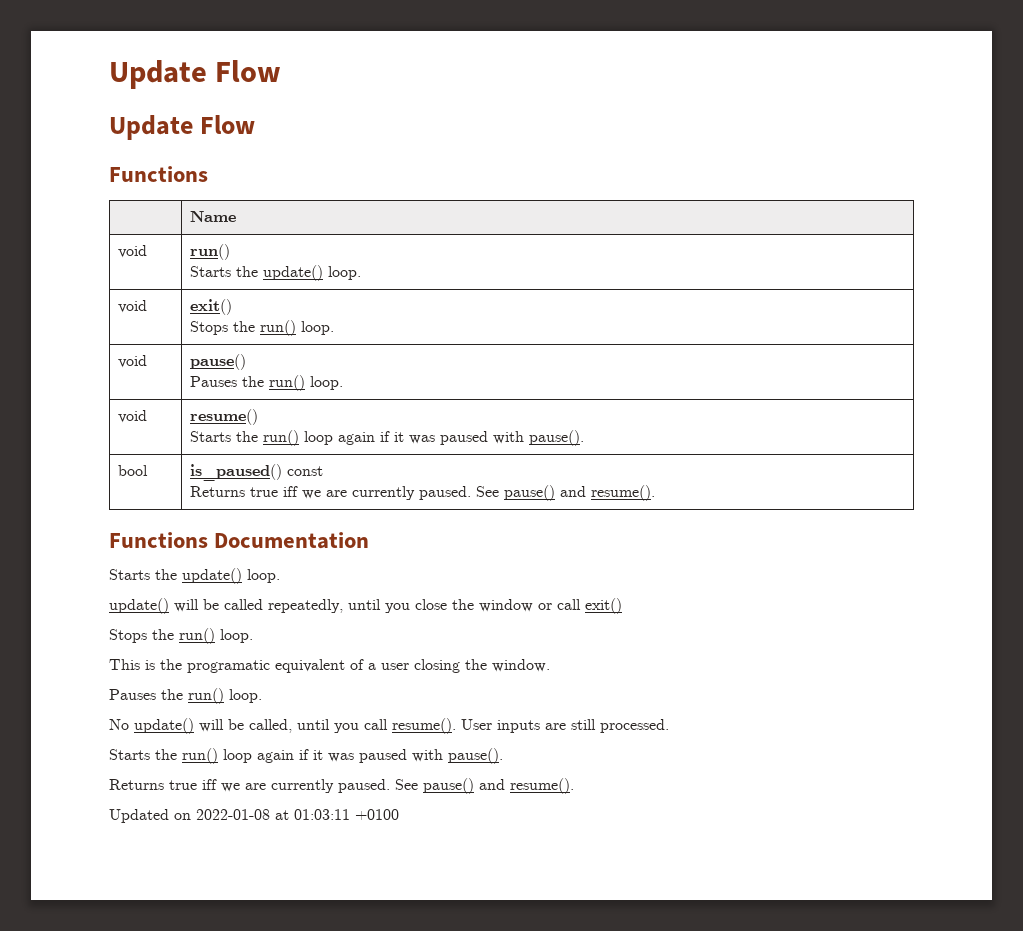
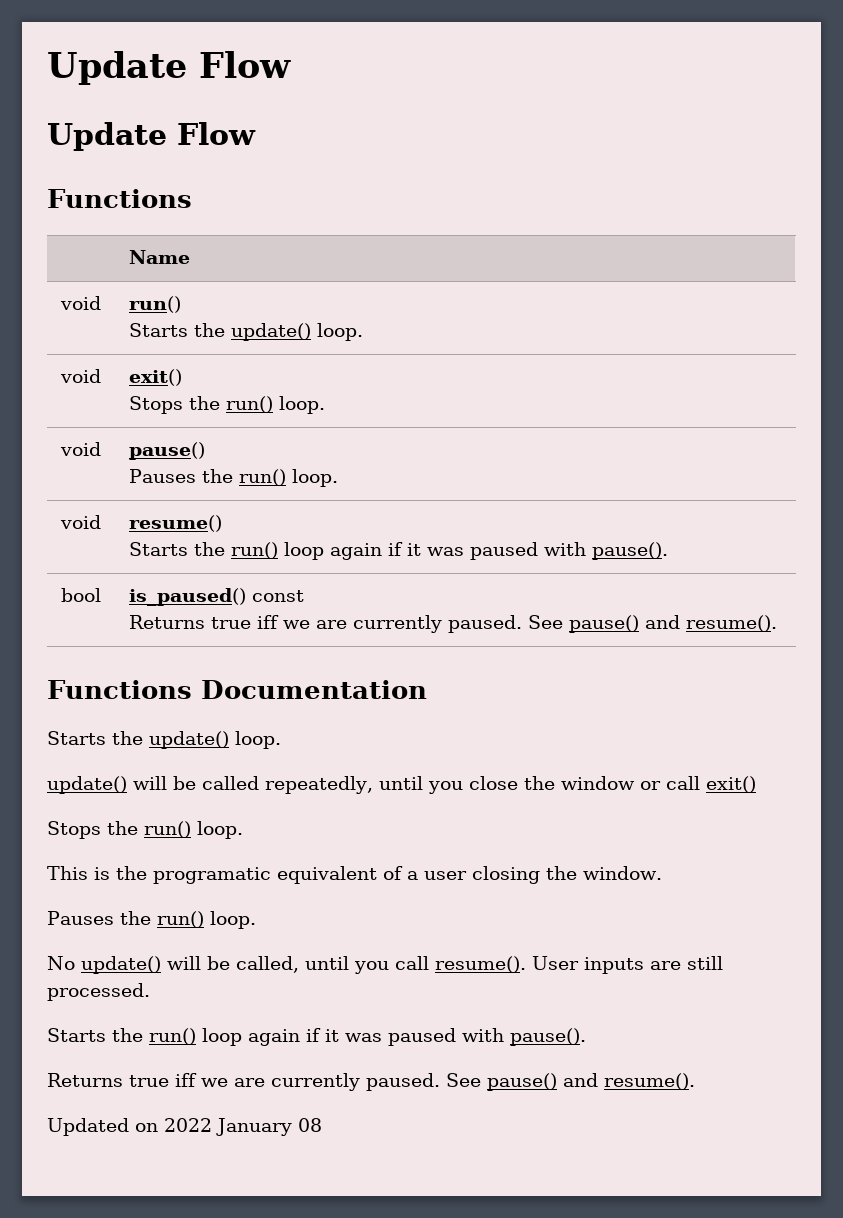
- Updated on 2022-01-08 at 01:03:11 +0100
+ Updated on 2022 January 08

